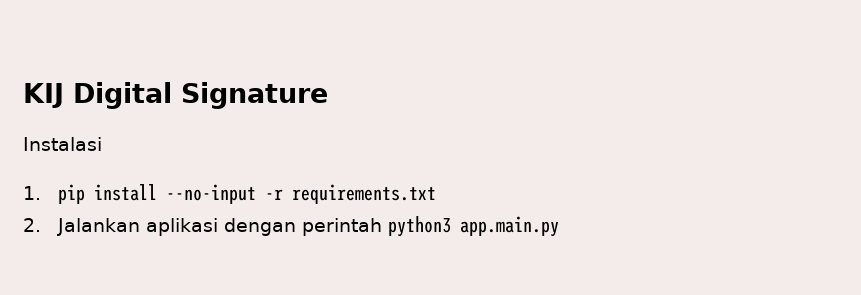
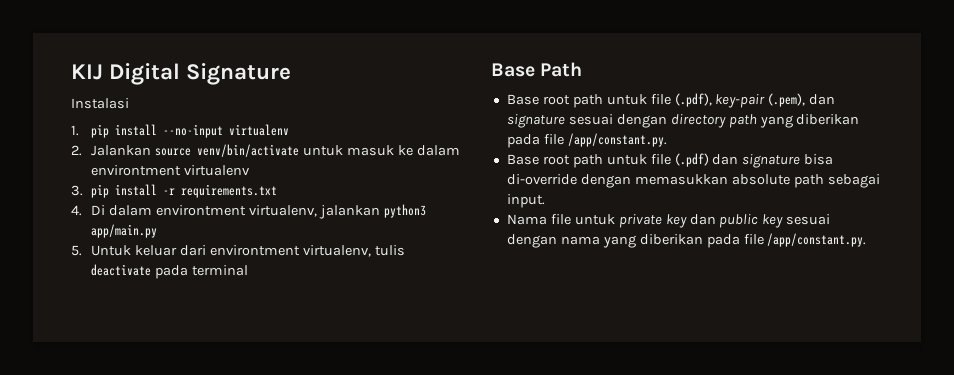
- 1. pip install --no-input -r requirements.txt
- 2. Jalankan aplikasi dengan perintah python3 app.main.py
+ 1. pip install --no-input virtualenv
+ 2. Jalankan source venv/bin/activate untuk masuk ke dalam environtment virtualenv
+ 3. pip install -r requirements.txt
+ 4. Di dalam environtment virtualenv, jalankan python3 app/main.py
+ 5. Untuk keluar dari environtment virtualenv, tulis deactivate pada terminal
+ Base Path
+ Base root path untuk file (.pdf), key-pair (.pem), dan signature sesuai dengan directory path yang diberikan pada file /app/constant.py.
+ Base root path untuk file (.pdf) dan signature bisa di-override dengan memasukkan absolute path sebagai input.
+ Nama file untuk private key dan public key sesuai dengan nama yang diberikan pada file /app/constant.py.

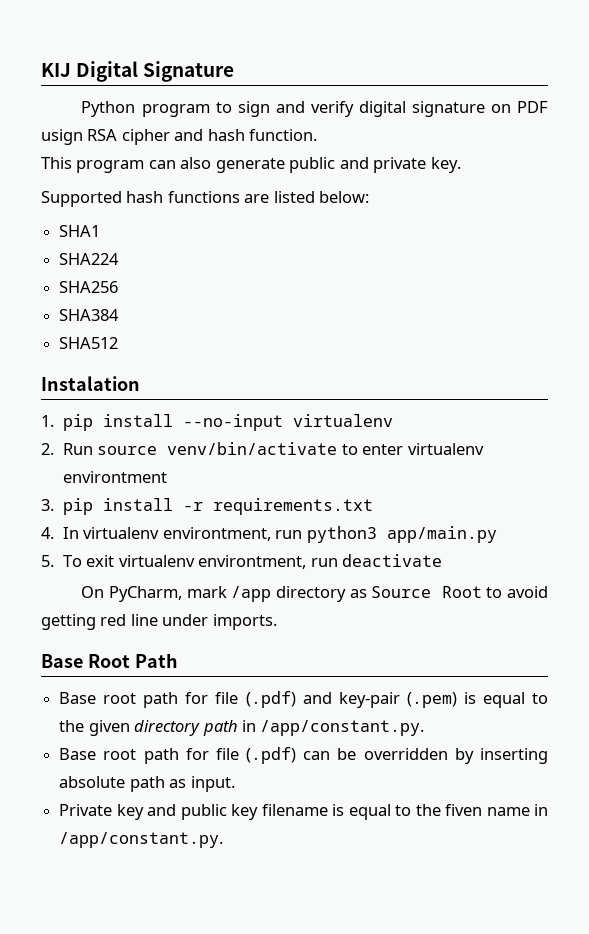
- Instalasi
+ Python program to sign and verify digital signature on PDF usign RSA cipher and hash function.
+ This program can also generate public and private key.
+ Supported hash functions are listed below:
+ SHA1
+ SHA224
+ SHA256
+ SHA384
+ SHA512
+ Instalation
- 2. Jalankan source venv/bin/activate untuk masuk ke dalam environtment virtualenv
+ 2. Run source venv/bin/activate to enter virtualenv environtment
- 4. Di dalam environtment virtualenv, jalankan python3 app/main.py
- 5. Untuk keluar dari environtment virtualenv, tulis deactivate pada terminal
- Base Path
+ 4. In virtualenv environtment, run python3 app/main.py
+ 5. To exit virtualenv environtment, run deactivate
+ On PyCharm, mark /app directory as Source Root to avoid getting red line under imports.
+ Base Root Path
- Base root path untuk file (.pdf), key-pair (.pem), dan signature sesuai dengan directory path yang diberikan pada file /app/constant.py.
+ Base root path for file (.pdf) and key-pair (.pem) is equal to the given directory path in /app/constant.py.
- Base root path untuk file (.pdf) dan signature bisa di-override dengan memasukkan absolute path sebagai input.
+ Base root path for file (.pdf) can be overridden by inserting absolute path as input.
- Nama file untuk private key dan public key sesuai dengan nama yang diberikan pada file /app/constant.py.
+ Private key and public key filename is equal to the fiven name in /app/constant.py.

